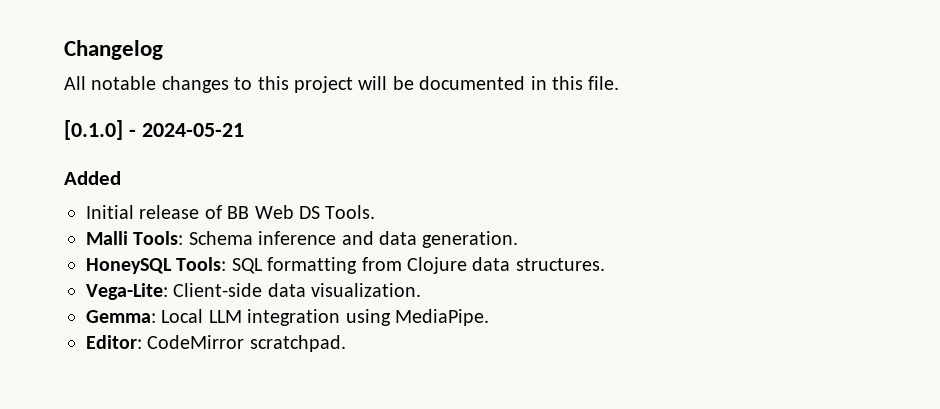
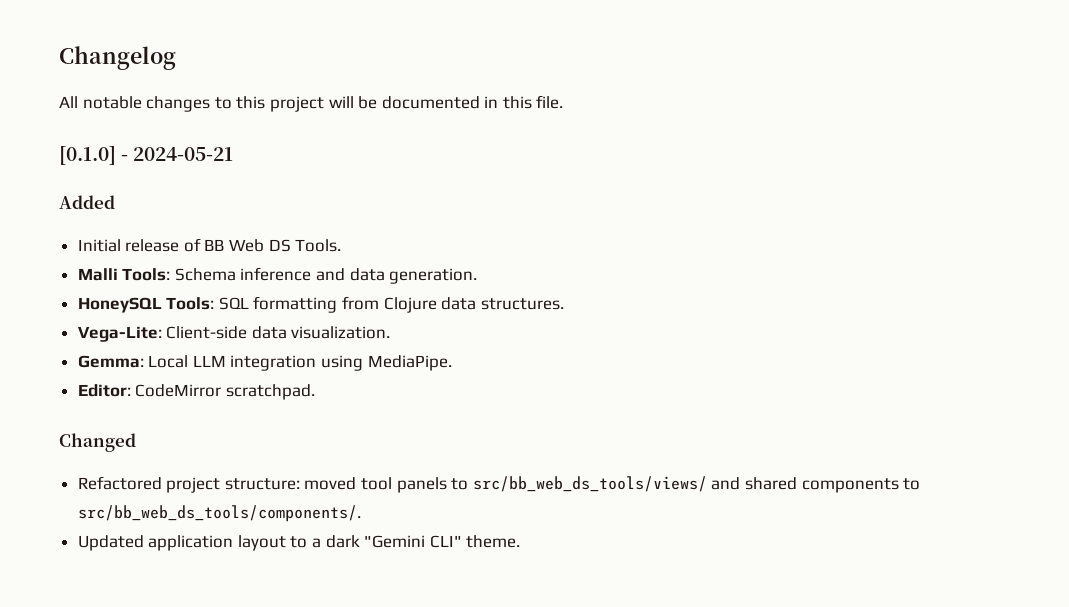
+ Changed
+ Refactored project structure: moved tool panels to src/bb_web_ds_tools/views/ and shared components to src/bb_web_ds_tools/components/.
+ Updated application layout to a dark "Gemini CLI" theme.

